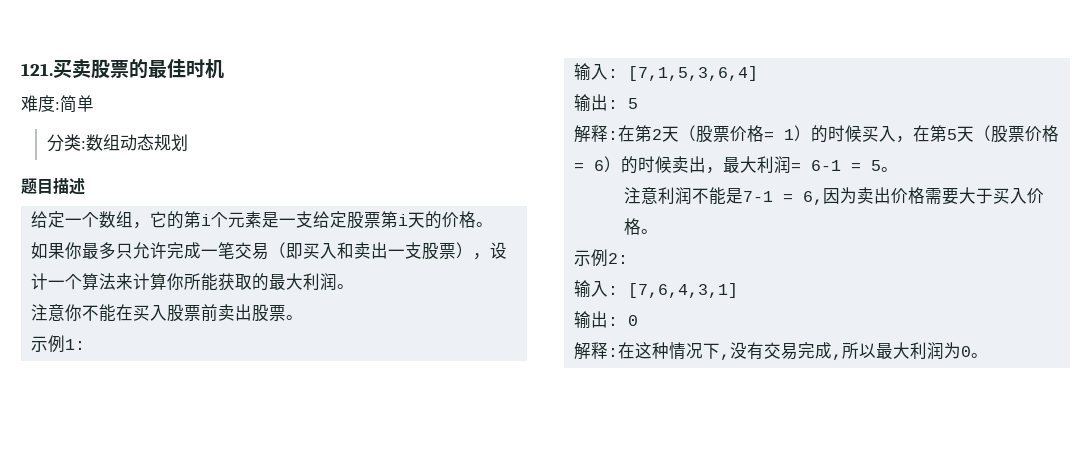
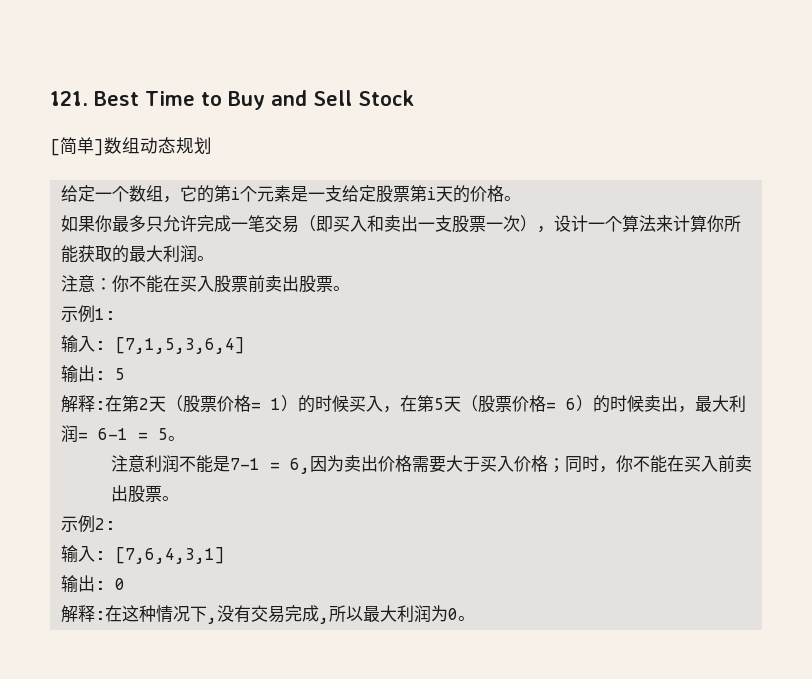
- 121.买卖股票的最佳时机
- 难度:简单
- 分类:数组动态规划
+ 121. Best Time to Buy and Sell Stock
+ [简单]数组动态规划
- 题目描述
- 如果你最多只允许完成一笔交易（即买入和卖出一支股票），设计一个算法来计算你所能获取的最大利润。
+ 如果你最多只允许完成一笔交易（即买入和卖出一支股票一次），设计一个算法来计算你所能获取的最大利润。
- 注意你不能在买入股票前卖出股票。
+ 注意：你不能在买入股票前卖出股票。
- 注意利润不能是7-1 = 6,因为卖出价格需要大于买入价格。
+ 注意利润不能是7-1 = 6,因为卖出价格需要大于买入价格；同时，你不能在买入前卖出股票。

